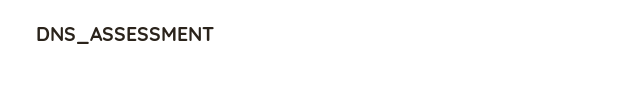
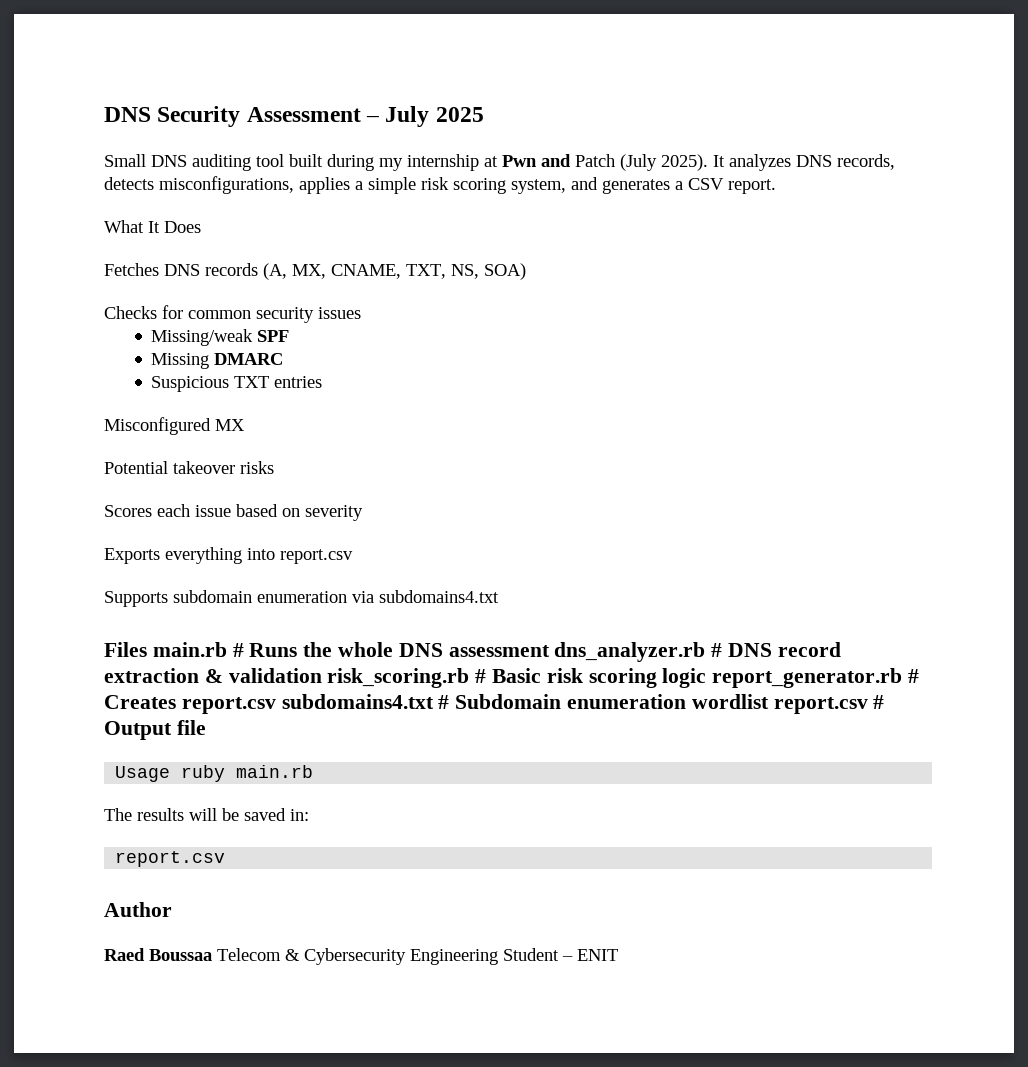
- DNS_ASSESSMENT
+ DNS Security Assessment – July 2025
+ Small DNS auditing tool built during my internship at Pwn and Patch (July 2025). It analyzes DNS records, detects misconfigurations, applies a simple risk scoring system, and generates a CSV report.
+ What It Does
+ Fetches DNS records (A, MX, CNAME, TXT, NS, SOA)
+ Checks for common security issues
+ Missing/weak SPF
+ Missing DMARC
+ Suspicious TXT entries
+ Misconfigured MX
+ Potential takeover risks
+ Scores each issue based on severity
+ Exports everything into report.csv
+ Supports subdomain enumeration via subdomains4.txt
+ Files main.rb # Runs the whole DNS assessment dns_analyzer.rb # DNS record extraction & validation risk_scoring.rb # Basic risk scoring logic report_generator.rb # Creates report.csv subdomains4.txt # Subdomain enumeration wordlist report.csv # Output file
+ Usage ruby main.rb
+ The results will be saved in:
+ report.csv
+ Author
+ Raed Boussaa Telecom & Cybersecurity Engineering Student – ENIT

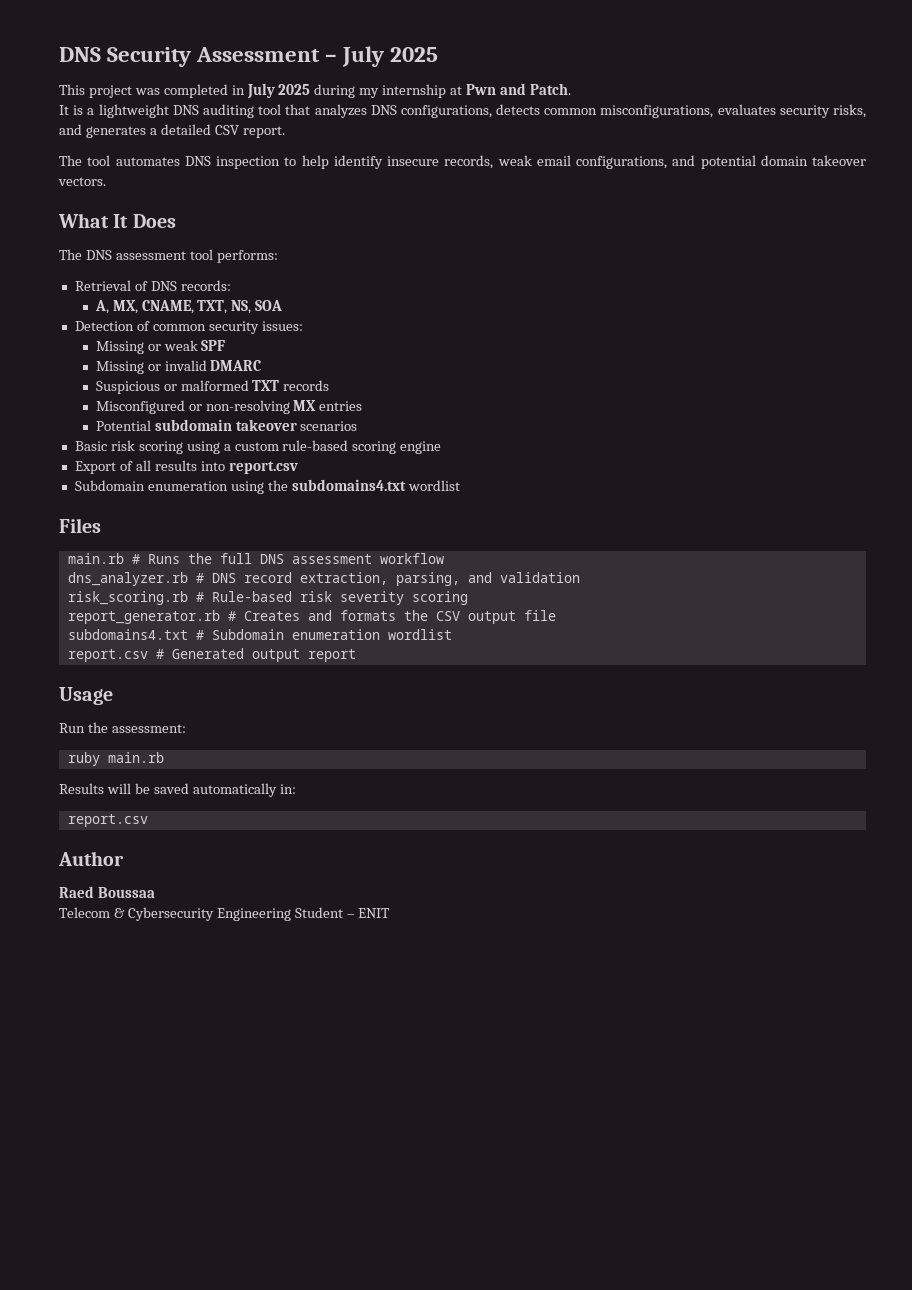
- Small DNS auditing tool built during my internship at Pwn and Patch (July 2025). It analyzes DNS records, detects misconfigurations, applies a simple risk scoring system, and generates a CSV report.
+ This project was completed in July 2025 during my internship at Pwn and Patch.
+ It is a lightweight DNS auditing tool that analyzes DNS configurations, detects common misconfigurations, evaluates security risks, and generates a detailed CSV report.
+ The tool automates DNS inspection to help identify insecure records, weak email configurations, and potential domain takeover vectors.
  What It Does
- Fetches DNS records (A, MX, CNAME, TXT, NS, SOA)
- Checks for common security issues
- Missing/weak SPF
+ The DNS assessment tool performs:
+ Retrieval of DNS records:
+ A, MX, CNAME, TXT, NS, SOA
+ Detection of common security issues:
+ Missing or weak SPF
- Missing DMARC
+ Missing or invalid DMARC
- Suspicious TXT entries
- Misconfigured MX
- Potential takeover risks
- Scores each issue based on severity
- Exports everything into report.csv
- Supports subdomain enumeration via subdomains4.txt
+ Suspicious or malformed TXT records
+ Misconfigured or non-resolving MX entries
+ Potential subdomain takeover scenarios
+ Basic risk scoring using a custom rule-based scoring engine
+ Export of all results into report.csv
+ Subdomain enumeration using the subdomains4.txt wordlist
- Files main.rb # Runs the whole DNS assessment dns_analyzer.rb # DNS record extraction & validation risk_scoring.rb # Basic risk scoring logic report_generator.rb # Creates report.csv subdomains4.txt # Subdomain enumeration wordlist report.csv # Output file
- Usage ruby main.rb
+ Files
+ main.rb # Runs the full DNS assessment workflow
+ dns_analyzer.rb # DNS record extraction, parsing, and validation
+ risk_scoring.rb # Rule-based risk severity scoring
+ report_generator.rb # Creates and formats the CSV output file
+ subdomains4.txt # Subdomain enumeration wordlist
+ report.csv # Generated output report
+ Usage
+ Run the assessment:
+ ruby main.rb
- The results will be saved in:
+ Results will be saved automatically in:
- Raed Boussaa Telecom & Cybersecurity Engineering Student – ENIT
+ Raed Boussaa
+ Telecom & Cybersecurity Engineering Student – ENIT

